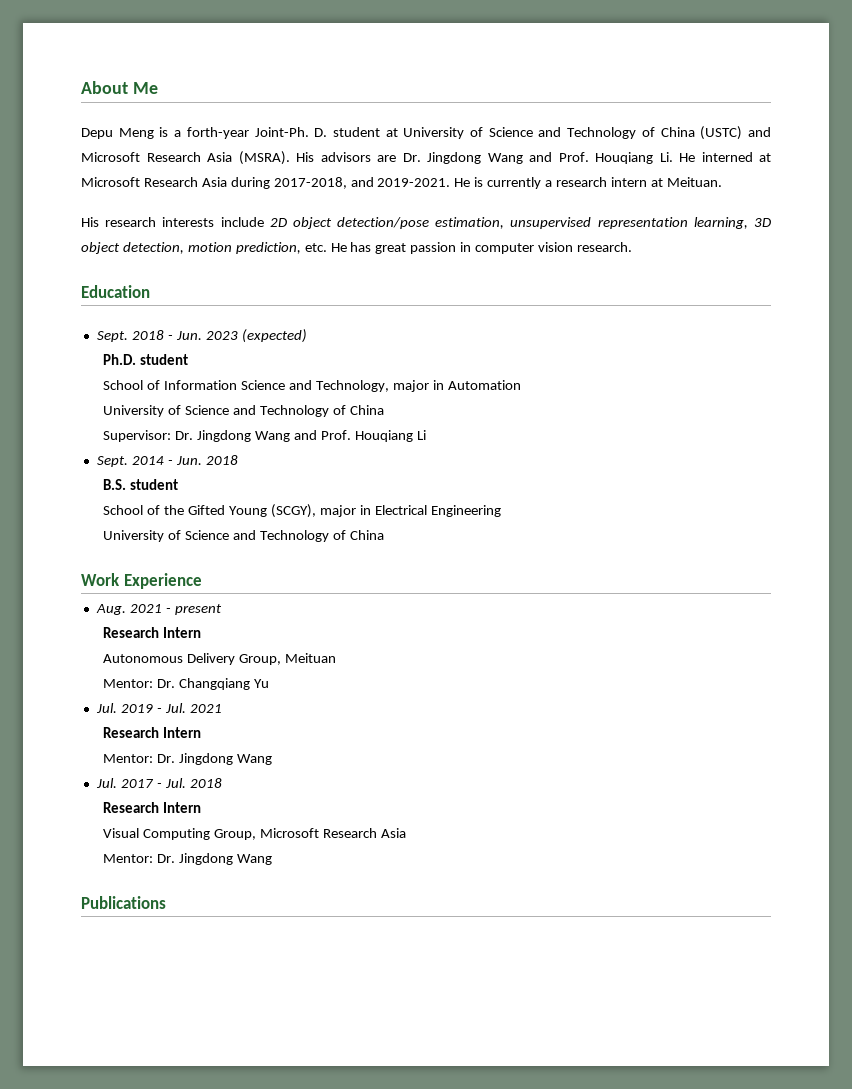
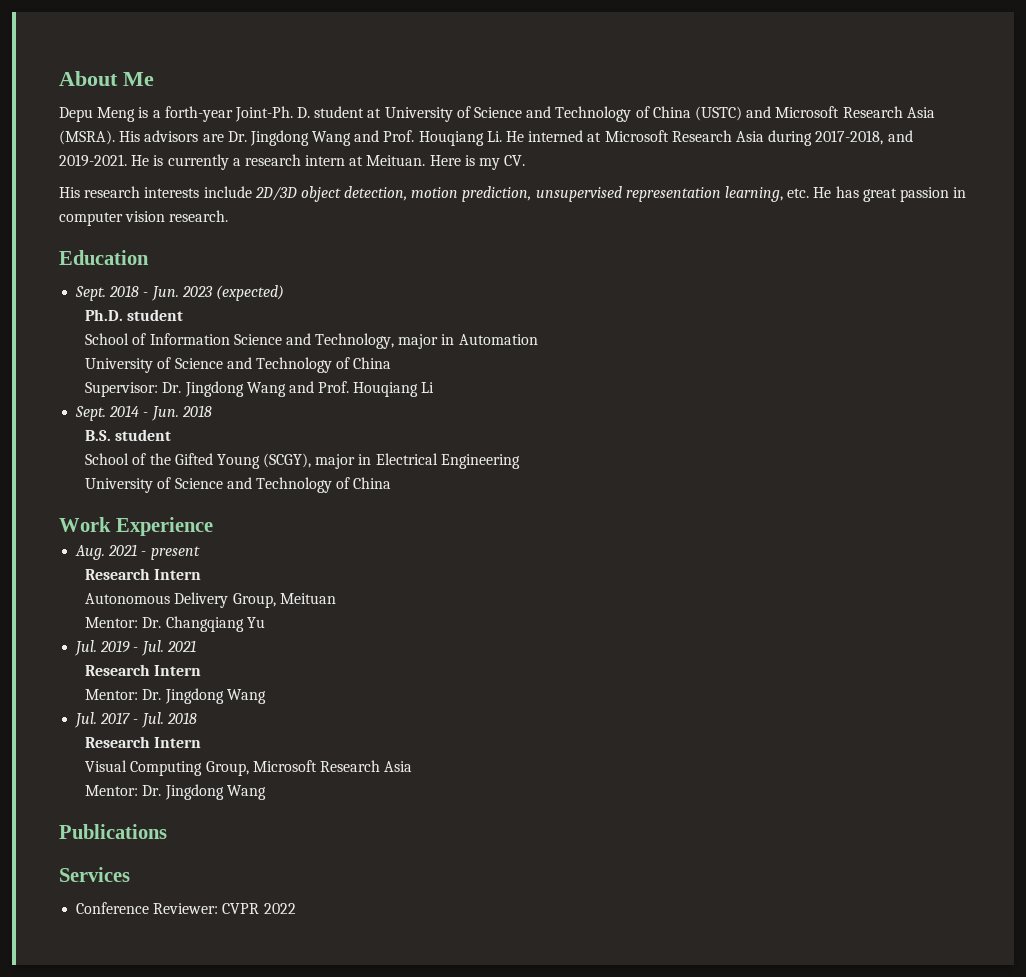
+ Here is my CV.
- His research interests include 2D object detection/pose estimation, unsupervised representation learning, 3D object detection, motion prediction, etc. He has great passion in computer vision research.
+ His research interests include 2D/3D object detection, motion prediction, unsupervised representation learning, etc. He has great passion in computer vision research.
+ Services
+ Conference Reviewer: CVPR 2022

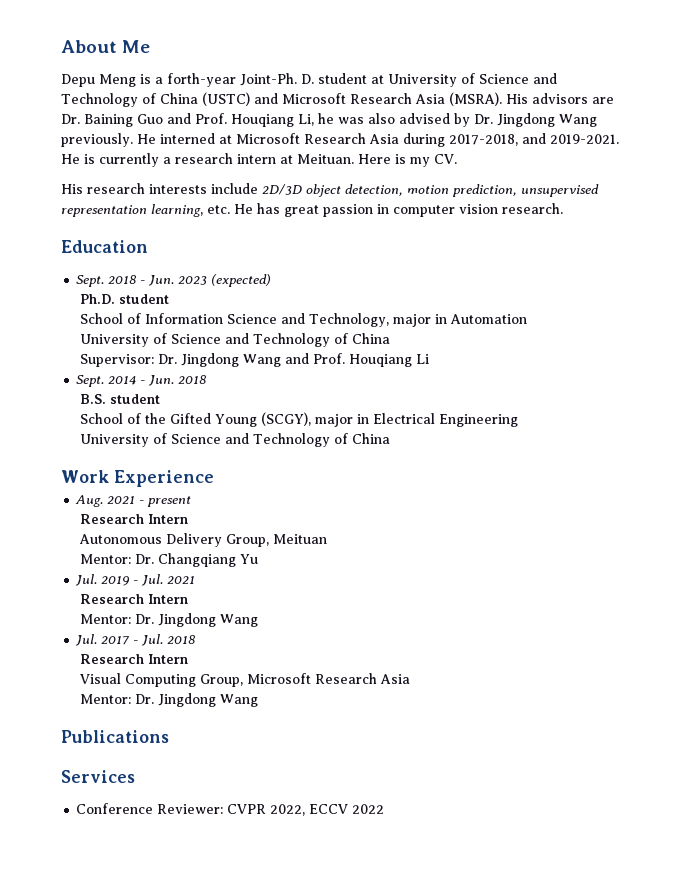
- His advisors are Dr. Jingdong Wang and Prof. Houqiang Li. He interned at Microsoft Research Asia during 2017-2018, and 2019-2021.
+ His advisors are Dr. Baining Guo and Prof. Houqiang Li, he was also advised by Dr. Jingdong Wang previously. He interned at Microsoft Research Asia during 2017-2018, and 2019-2021.
- Conference Reviewer: CVPR 2022
+ Conference Reviewer: CVPR 2022, ECCV 2022

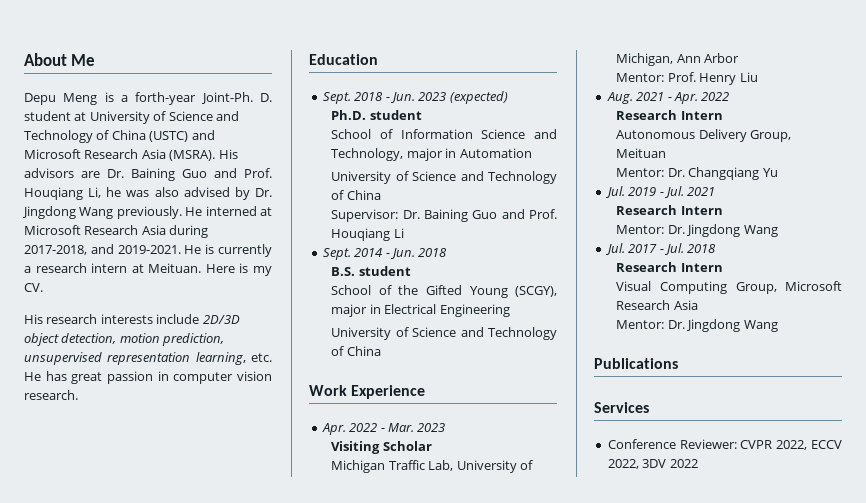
- Supervisor: Dr. Jingdong Wang and Prof. Houqiang Li
+ Supervisor: Dr. Baining Guo and Prof. Houqiang Li
+ Apr. 2022 - Mar. 2023
+ Visiting Scholar
+ Michigan Traffic Lab, University of Michigan, Ann Arbor
+ Mentor: Prof. Henry Liu
- Aug. 2021 - present
+ Aug. 2021 - Apr. 2022
- Conference Reviewer: CVPR 2022, ECCV 2022
+ Conference Reviewer: CVPR 2022, ECCV 2022, 3DV 2022

